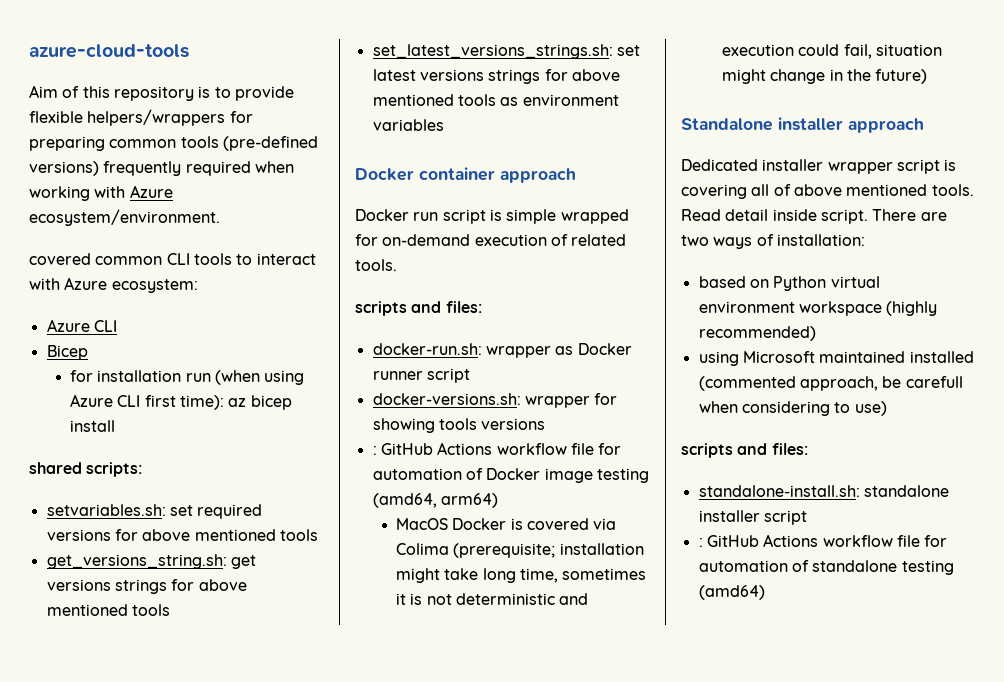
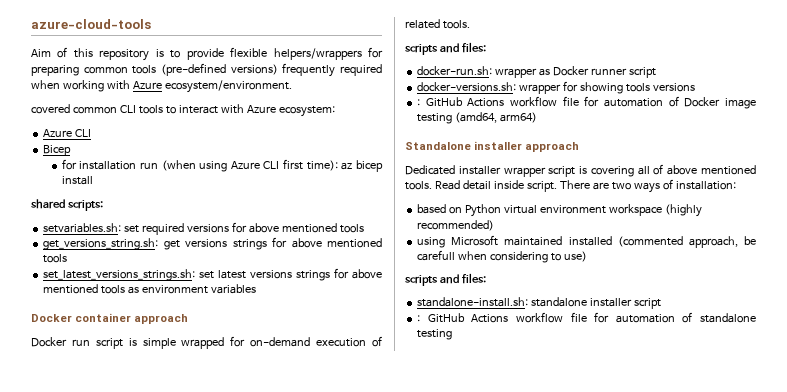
- MacOS Docker is covered via Colima (prerequisite; installation might take long time, sometimes it is not deterministic and execution could fail, situation might change in the future)
- : GitHub Actions workflow file for automation of standalone testing (amd64)
+ : GitHub Actions workflow file for automation of standalone testing

